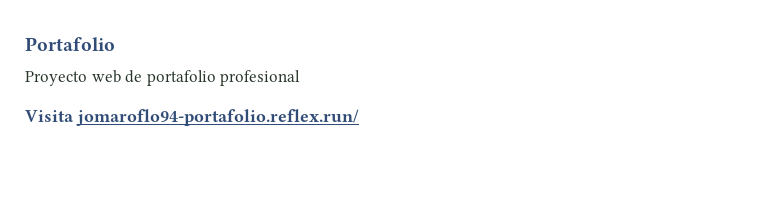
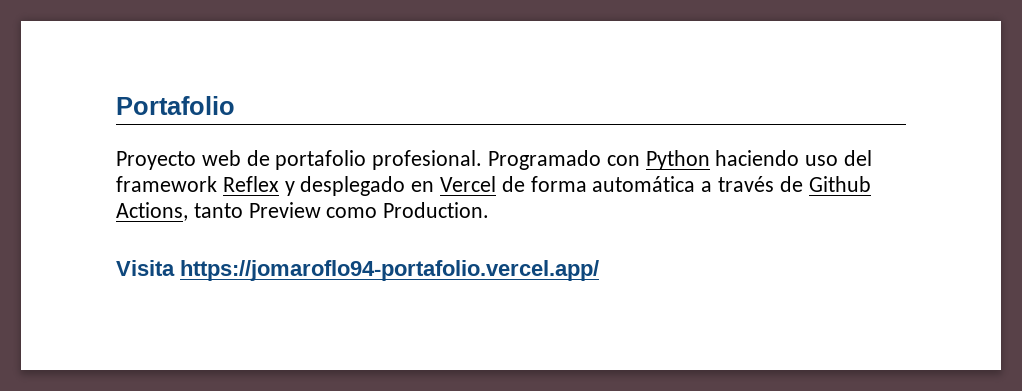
- Proyecto web de portafolio profesional
+ Proyecto web de portafolio profesional. Programado con Python haciendo uso del framework Reflex y desplegado en Vercel de forma automática a través de Github Actions, tanto Preview como Production.
- Visita jomaroflo94-portafolio.reflex.run/
+ Visita https://jomaroflo94-portafolio.vercel.app/

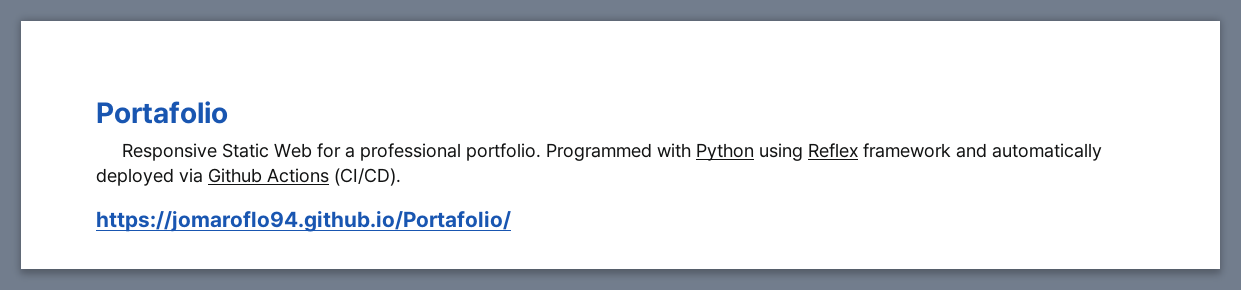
- Proyecto web de portafolio profesional. Programado con Python haciendo uso del framework Reflex y desplegado en Vercel de forma automática a través de Github Actions, tanto Preview como Production.
- Visita https://jomaroflo94-portafolio.vercel.app/
+ Responsive Static Web for a professional portfolio. Programmed with Python using Reflex framework and automatically deployed via Github Actions (CI/CD).
+ https://jomaroflo94.github.io/Portafolio/

